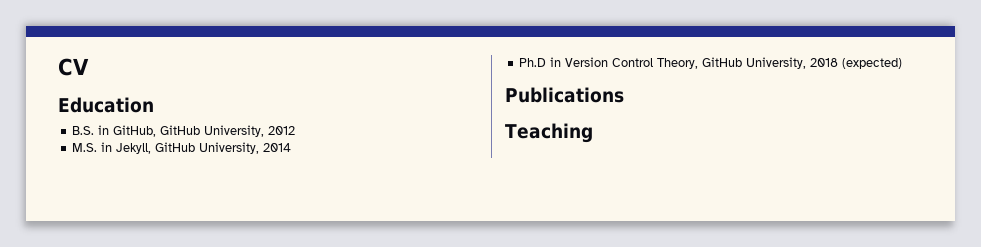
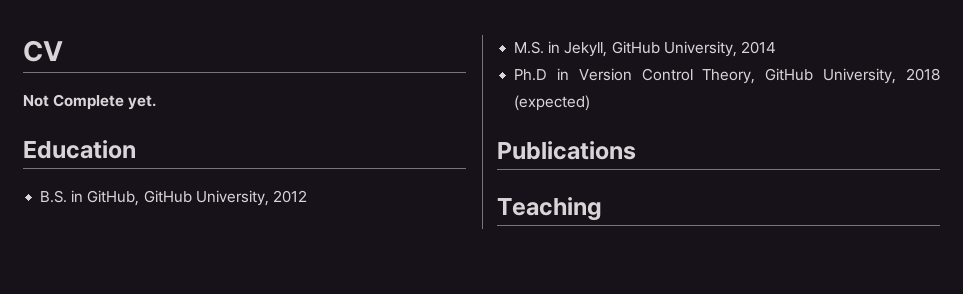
+ Not Complete yet.

